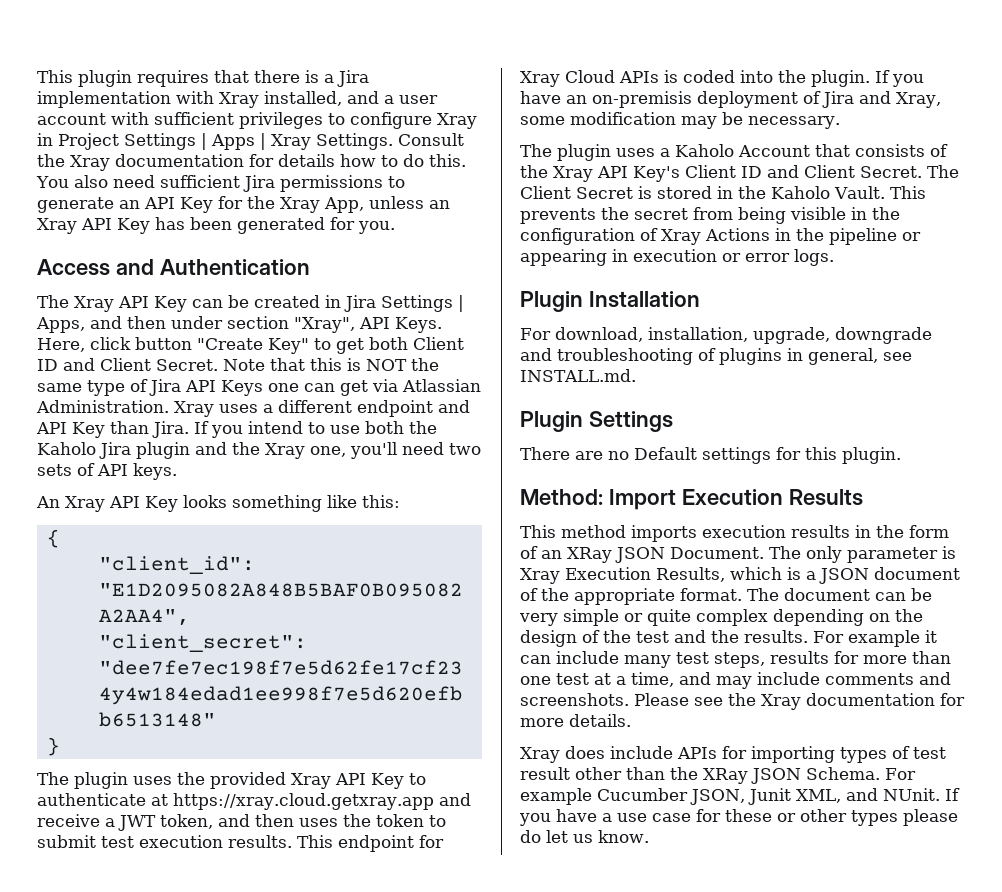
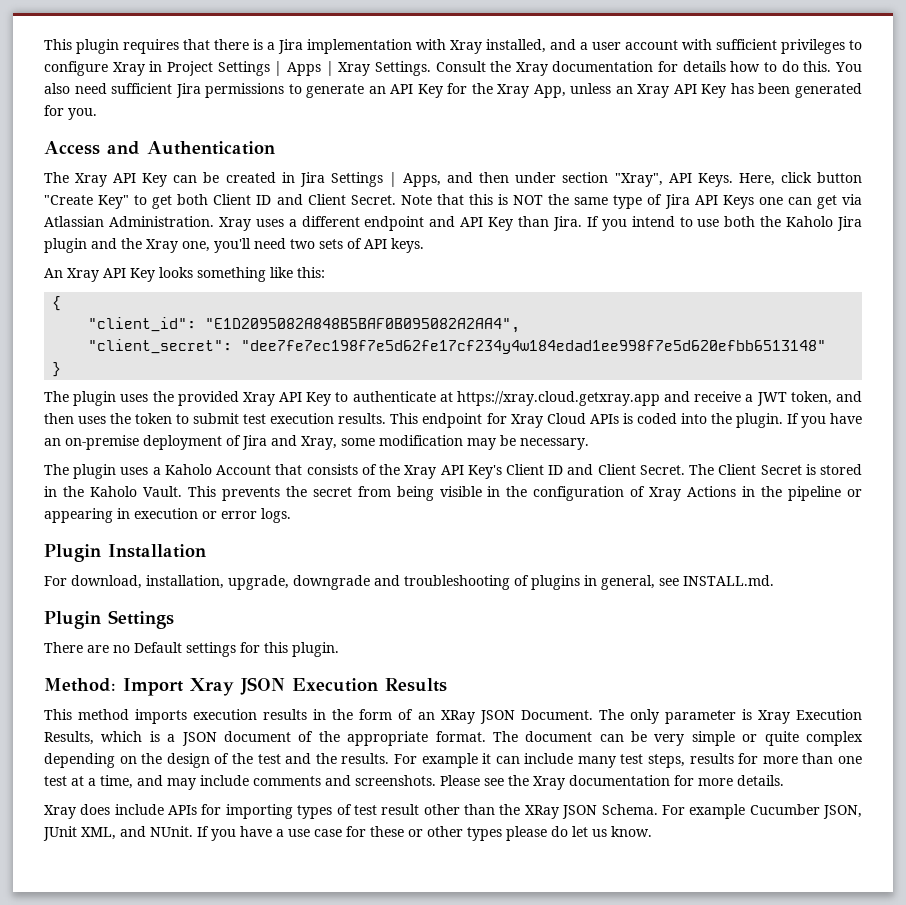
- If you have an on-premisis deployment of Jira and Xray, some modification may be necessary.
+ If you have an on-premise deployment of Jira and Xray, some modification may be necessary.
- Method: Import Execution Results
+ Method: Import Xray JSON Execution Results
- For example Cucumber JSON, Junit XML, and NUnit.
+ For example Cucumber JSON, JUnit XML, and NUnit.

